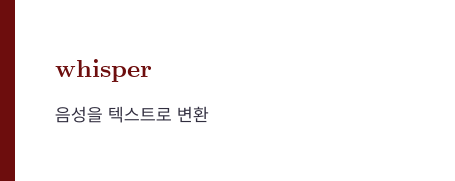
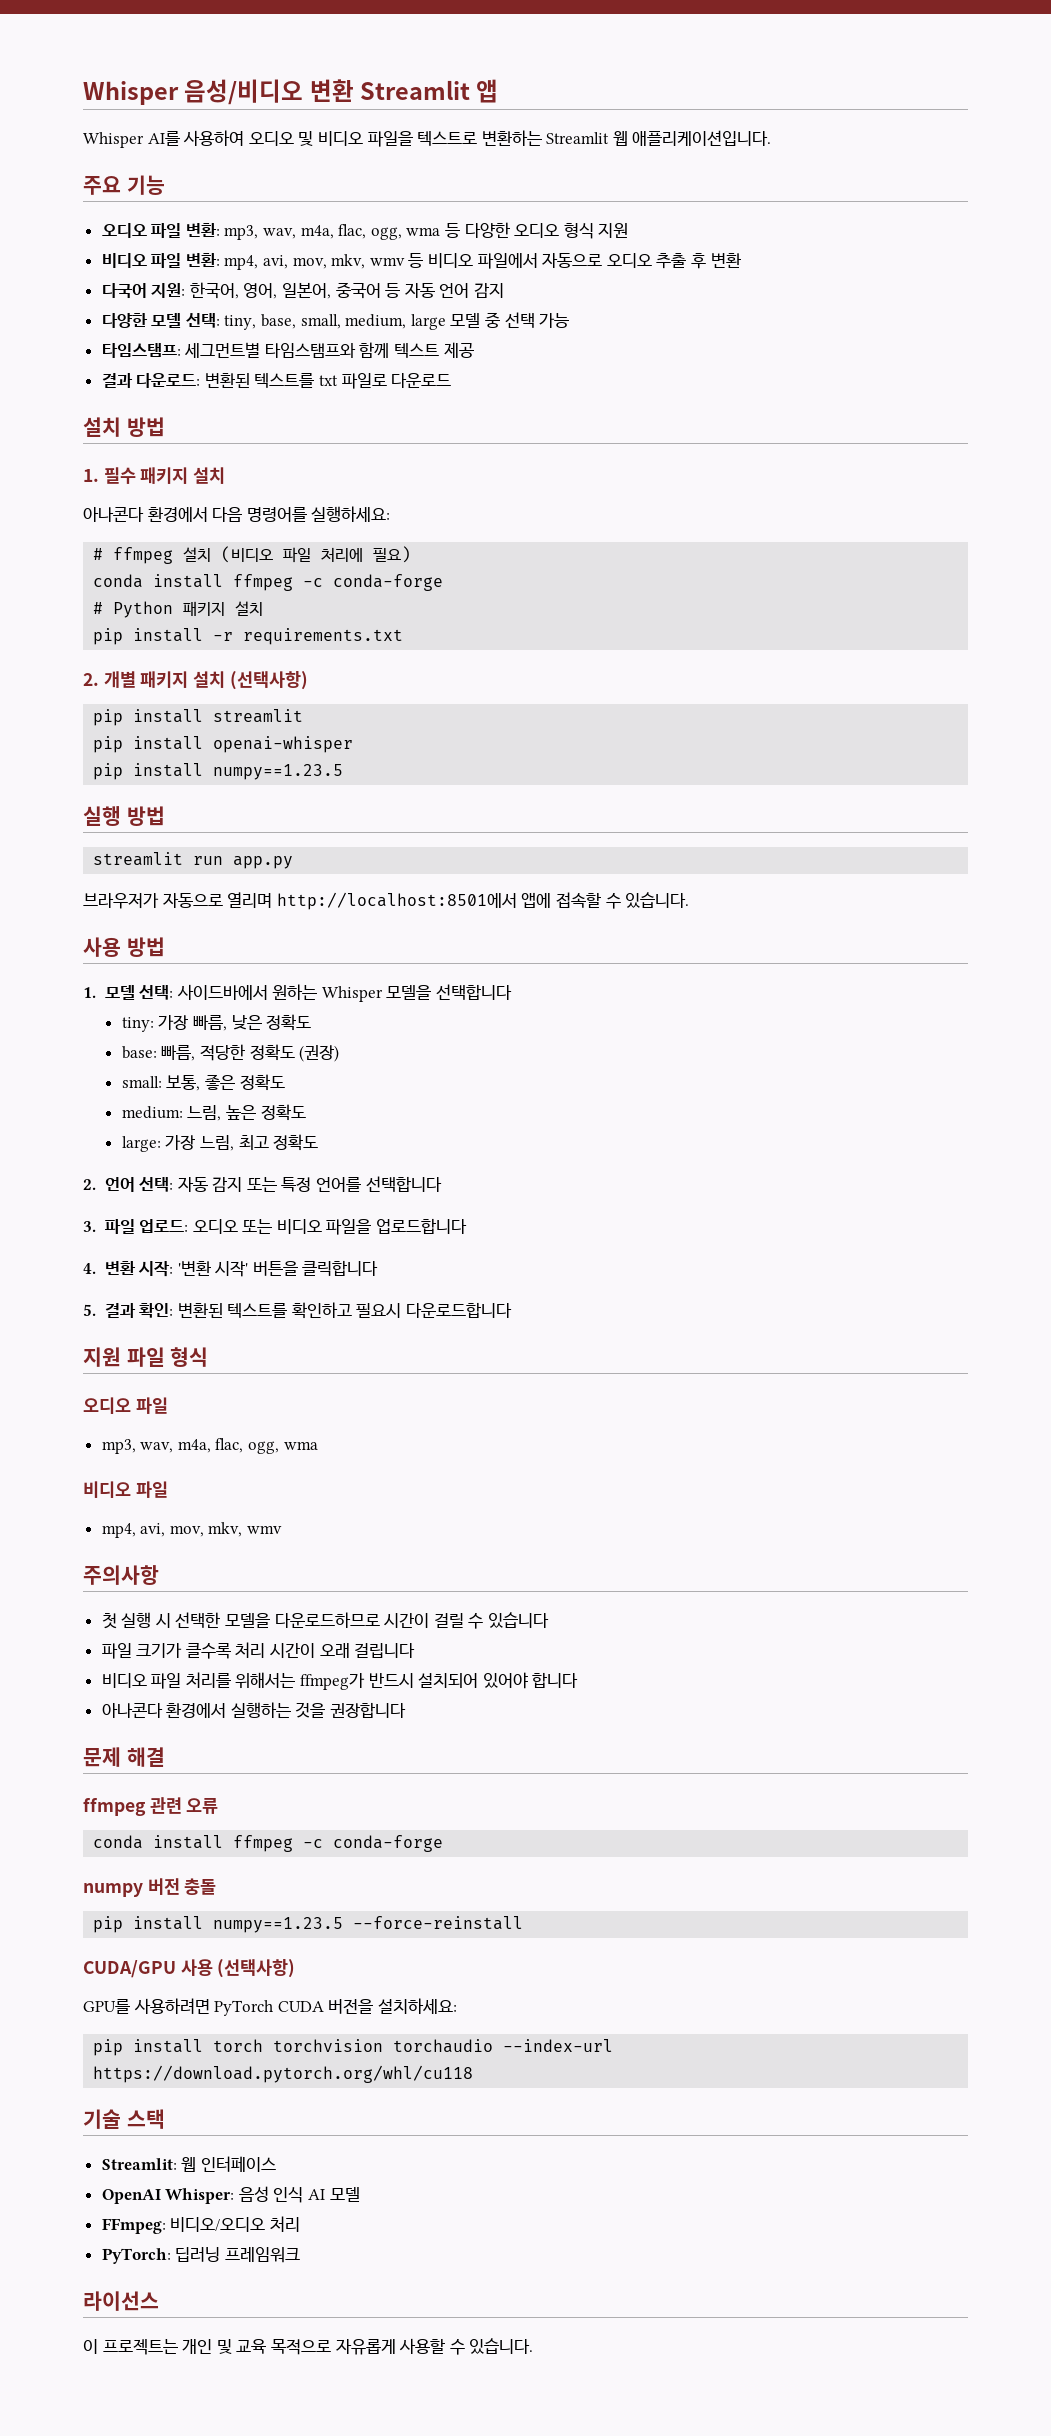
- whisper
- 음성을 텍스트로 변환
+ Whisper 음성/비디오 변환 Streamlit 앱
+ Whisper AI를 사용하여 오디오 및 비디오 파일을 텍스트로 변환하는 Streamlit 웹 애플리케이션입니다.
+ 주요 기능
+ 오디오 파일 변환: mp3, wav, m4a, flac, ogg, wma 등 다양한 오디오 형식 지원
+ 비디오 파일 변환: mp4, avi, mov, mkv, wmv 등 비디오 파일에서 자동으로 오디오 추출 후 변환
+ 다국어 지원: 한국어, 영어, 일본어, 중국어 등 자동 언어 감지
+ 다양한 모델 선택: tiny, base, small, medium, large 모델 중 선택 가능
+ 타임스탬프: 세그먼트별 타임스탬프와 함께 텍스트 제공
+ 결과 다운로드: 변환된 텍스트를 txt 파일로 다운로드
+ 설치 방법
+ 1. 필수 패키지 설치
+ 아나콘다 환경에서 다음 명령어를 실행하세요:
+ # ffmpeg 설치 (비디오 파일 처리에 필요)
+ conda install ffmpeg -c conda-forge
+ # Python 패키지 설치
+ pip install -r requirements.txt
+ 2. 개별 패키지 설치 (선택사항)
+ pip install streamlit
+ pip install openai-whisper
+ pip install numpy==1.23.5
+ 실행 방법
+ streamlit run app.py
+ 브라우저가 자동으로 열리며 http://localhost:8501에서 앱에 접속할 수 있습니다.
+ 사용 방법
+ 1. 모델 선택: 사이드바에서 원하는 Whisper 모델을 선택합니다
+ tiny: 가장 빠름, 낮은 정확도
+ base: 빠름, 적당한 정확도 (권장)
+ small: 보통, 좋은 정확도
+ medium: 느림, 높은 정확도
+ large: 가장 느림, 최고 정확도
+ 2. 언어 선택: 자동 감지 또는 특정 언어를 선택합니다
+ 3. 파일 업로드: 오디오 또는 비디오 파일을 업로드합니다
+ 4. 변환 시작: '변환 시작' 버튼을 클릭합니다
+ 5. 결과 확인: 변환된 텍스트를 확인하고 필요시 다운로드합니다
+ 지원 파일 형식
+ 오디오 파일
+ mp3, wav, m4a, flac, ogg, wma
+ 비디오 파일
+ mp4, avi, mov, mkv, wmv
+ 주의사항
+ 첫 실행 시 선택한 모델을 다운로드하므로 시간이 걸릴 수 있습니다
+ 파일 크기가 클수록 처리 시간이 오래 걸립니다
+ 비디오 파일 처리를 위해서는 ffmpeg가 반드시 설치되어 있어야 합니다
+ 아나콘다 환경에서 실행하는 것을 권장합니다
+ 문제 해결
+ ffmpeg 관련 오류
+ conda install ffmpeg -c conda-forge
+ numpy 버전 충돌
+ pip install numpy==1.23.5 --force-reinstall
+ CUDA/GPU 사용 (선택사항)
+ GPU를 사용하려면 PyTorch CUDA 버전을 설치하세요:
+ pip install torch torchvision torchaudio --index-url https://download.pytorch.org/whl/cu118
+ 기술 스택
+ Streamlit: 웹 인터페이스
+ OpenAI Whisper: 음성 인식 AI 모델
+ FFmpeg: 비디오/오디오 처리
+ PyTorch: 딥러닝 프레임워크
+ 라이선스
+ 이 프로젝트는 개인 및 교육 목적으로 자유롭게 사용할 수 있습니다.

